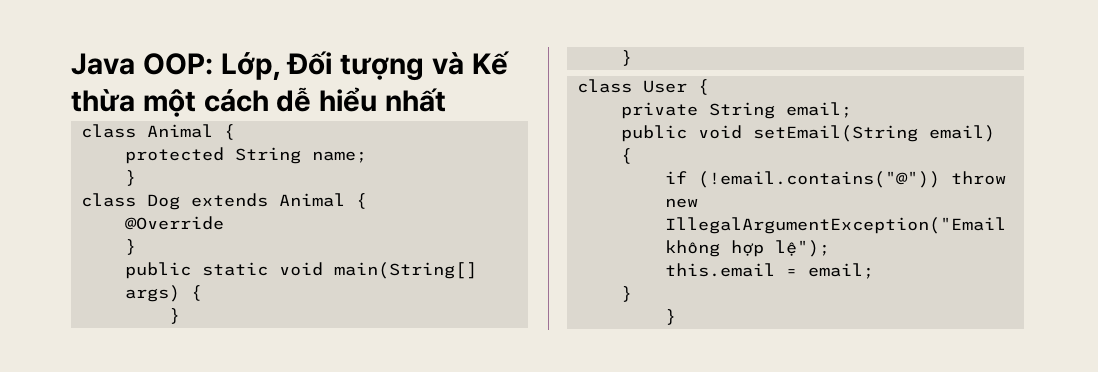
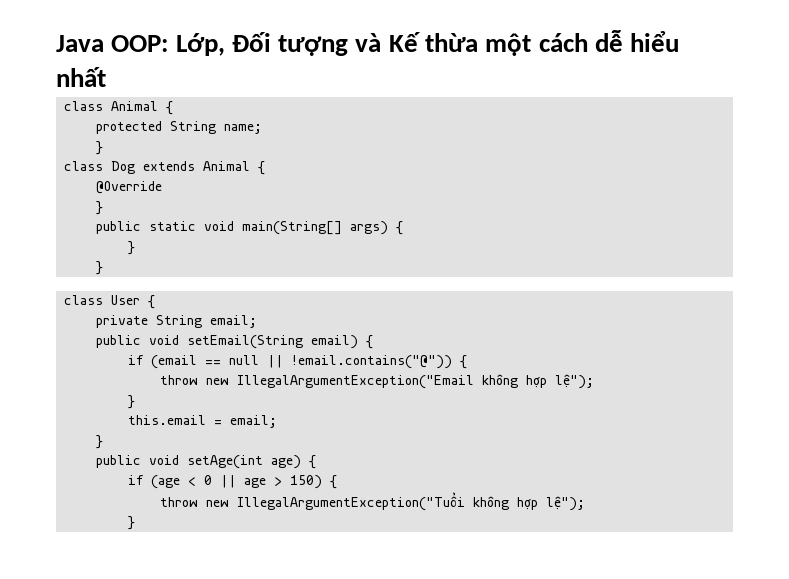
- if (!email.contains("@")) throw new IllegalArgumentException("Email không hợp lệ");
+ if (email == null || !email.contains("@")) {
+ throw new IllegalArgumentException("Email không hợp lệ");
+ }
+ public void setAge(int age) {
+ if (age < 0 || age > 150) {
+ throw new IllegalArgumentException("Tuổi không hợp lệ");

